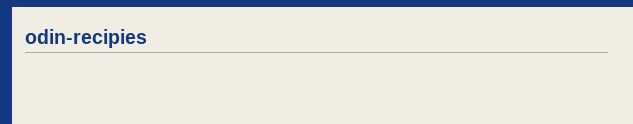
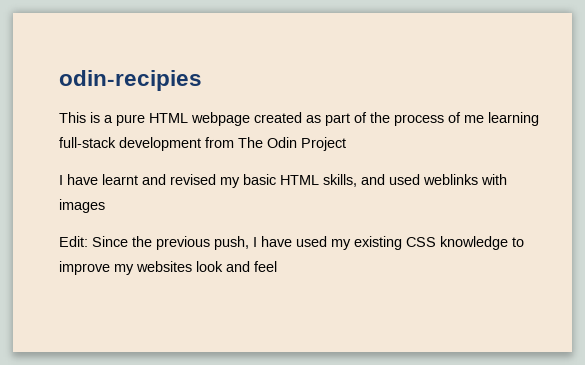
+ This is a pure HTML webpage created as part of the process of me learning full-stack development from The Odin Project
+ I have learnt and revised my basic HTML skills, and used weblinks with images
+ Edit: Since the previous push, I have used my existing CSS knowledge to improve my websites look and feel

